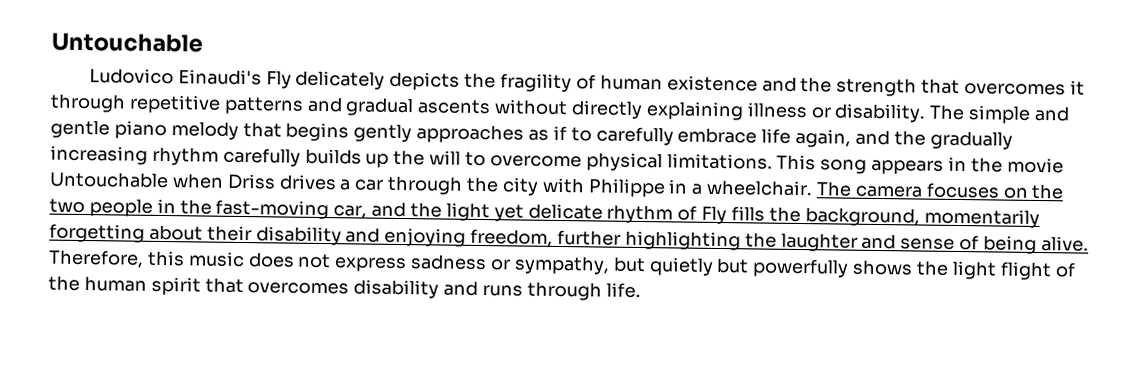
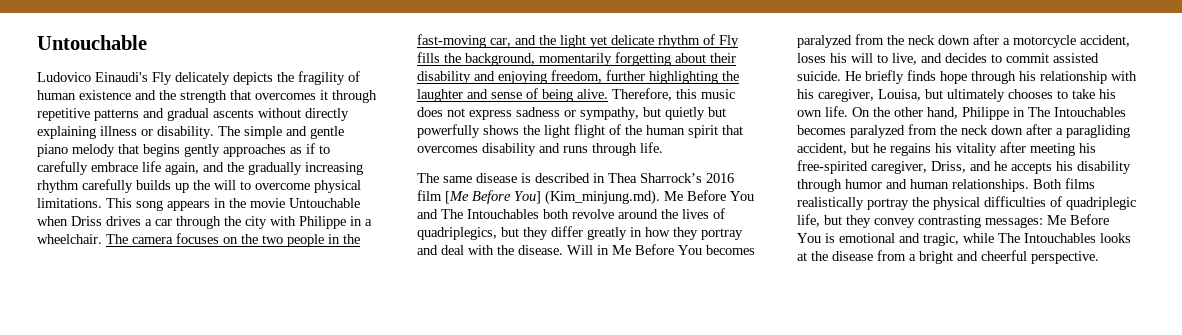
+ The same disease is described in Thea Sharrock’s 2016 film [Me Before You] (Kim_minjung.md). Me Before You and The Intouchables both revolve around the lives of quadriplegics, but they differ greatly in how they portray and deal with the disease. Will in Me Before You becomes paralyzed from the neck down after a motorcycle accident, loses his will to live, and decides to commit assisted suicide. He briefly finds hope through his relationship with his caregiver, Louisa, but ultimately chooses to take his own life. On the other hand, Philippe in The Intouchables becomes paralyzed from the neck down after a paragliding accident, but he regains his vitality after meeting his free-spirited caregiver, Driss, and he accepts his disability through humor and human relationships. Both films realistically portray the physical difficulties of quadriplegic life, but they convey contrasting messages: Me Before You is emotional and tragic, while The Intouchables looks at the disease from a bright and cheerful perspective.

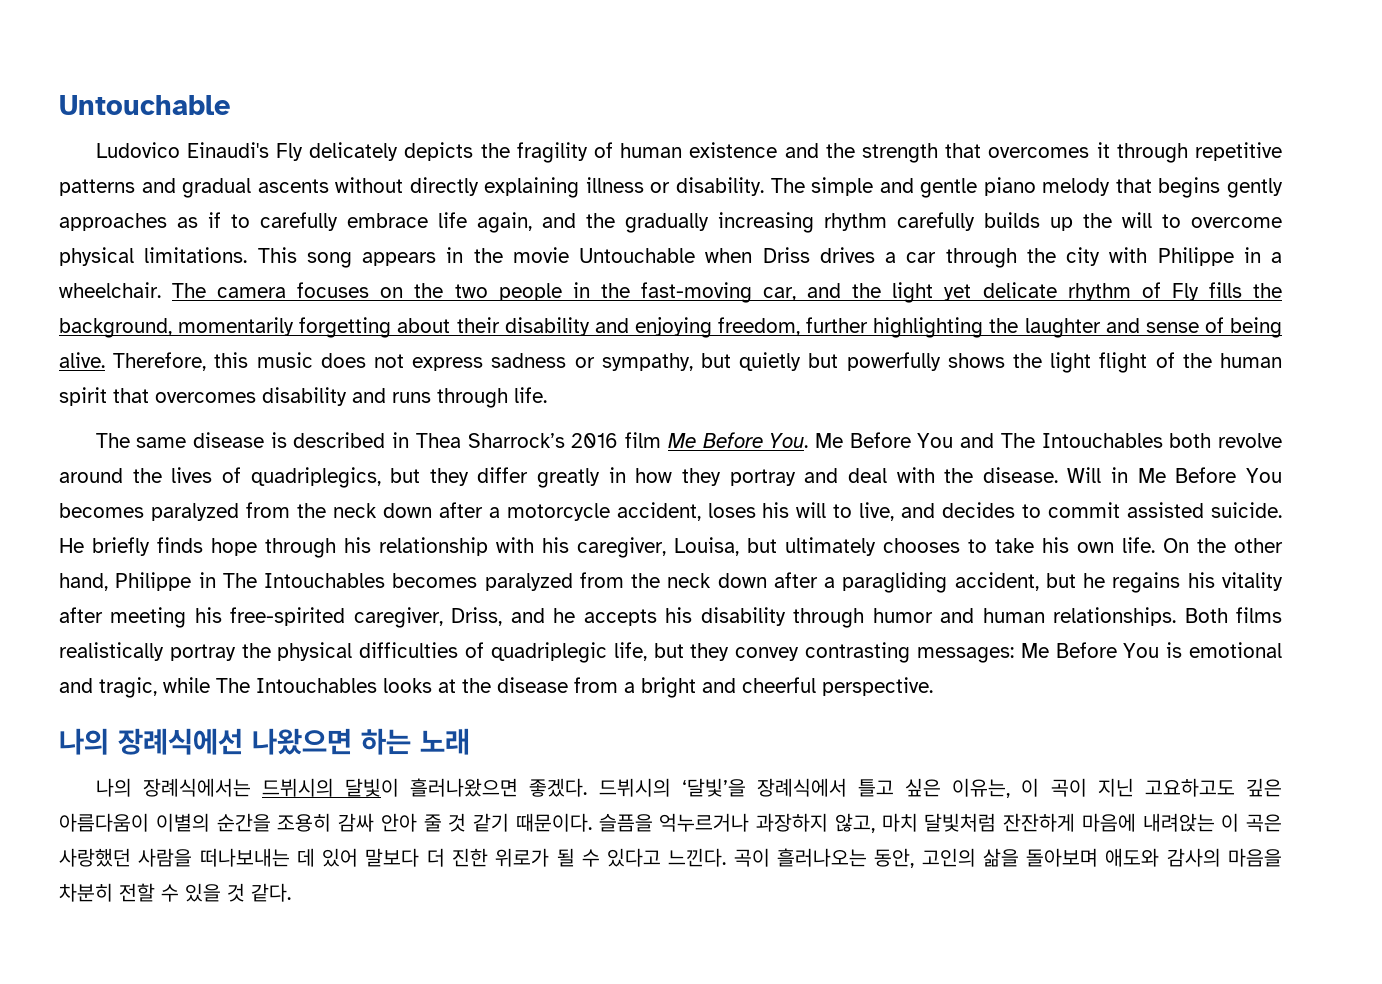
- The same disease is described in Thea Sharrock’s 2016 film [Me Before You] (Kim_minjung.md). Me Before You and The Intouchables both revolve around the lives of quadriplegics, but they differ greatly in how they portray and deal with the disease.
+ The same disease is described in Thea Sharrock’s 2016 film Me Before You. Me Before You and The Intouchables both revolve around the lives of quadriplegics, but they differ greatly in how they portray and deal with the disease.
+ 나의 장례식에선 나왔으면 하는 노래
+ 나의 장례식에서는 드뷔시의 달빛이 흘러나왔으면 좋겠다. 드뷔시의 ‘달빛’을 장례식에서 틀고 싶은 이유는, 이 곡이 지닌 고요하고도 깊은 아름다움이 이별의 순간을 조용히 감싸 안아 줄 것 같기 때문이다. 슬픔을 억누르거나 과장하지 않고, 마치 달빛처럼 잔잔하게 마음에 내려앉는 이 곡은 사랑했던 사람을 떠나보내는 데 있어 말보다 더 진한 위로가 될 수 있다고 느낀다. 곡이 흘러나오는 동안, 고인의 삶을 돌아보며 애도와 감사의 마음을 차분히 전할 수 있을 것 같다.

